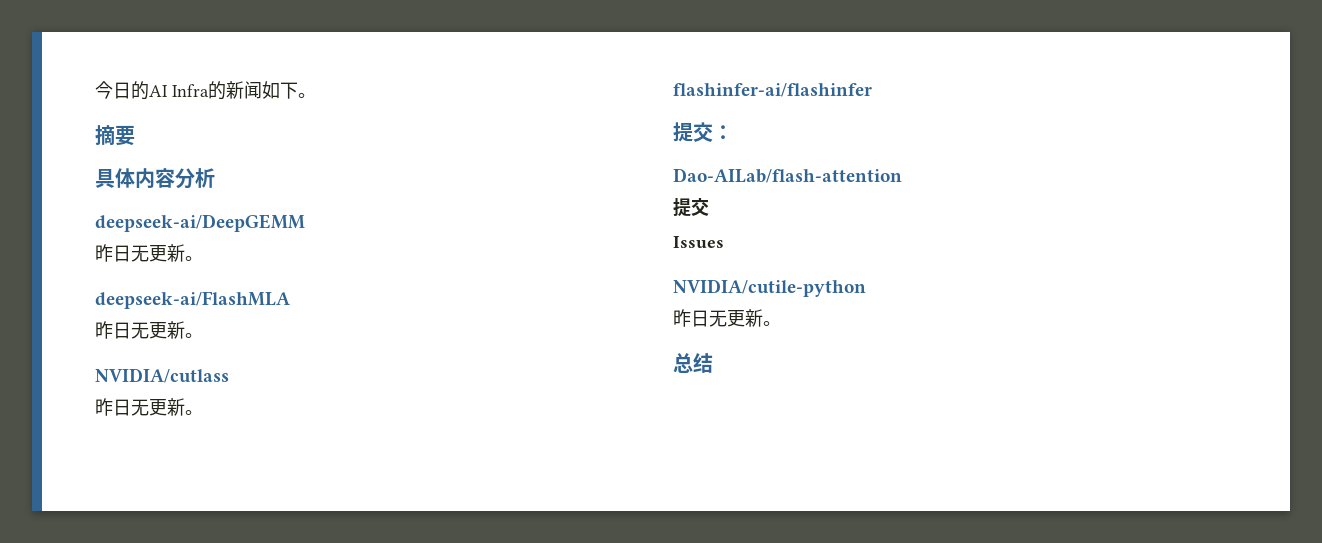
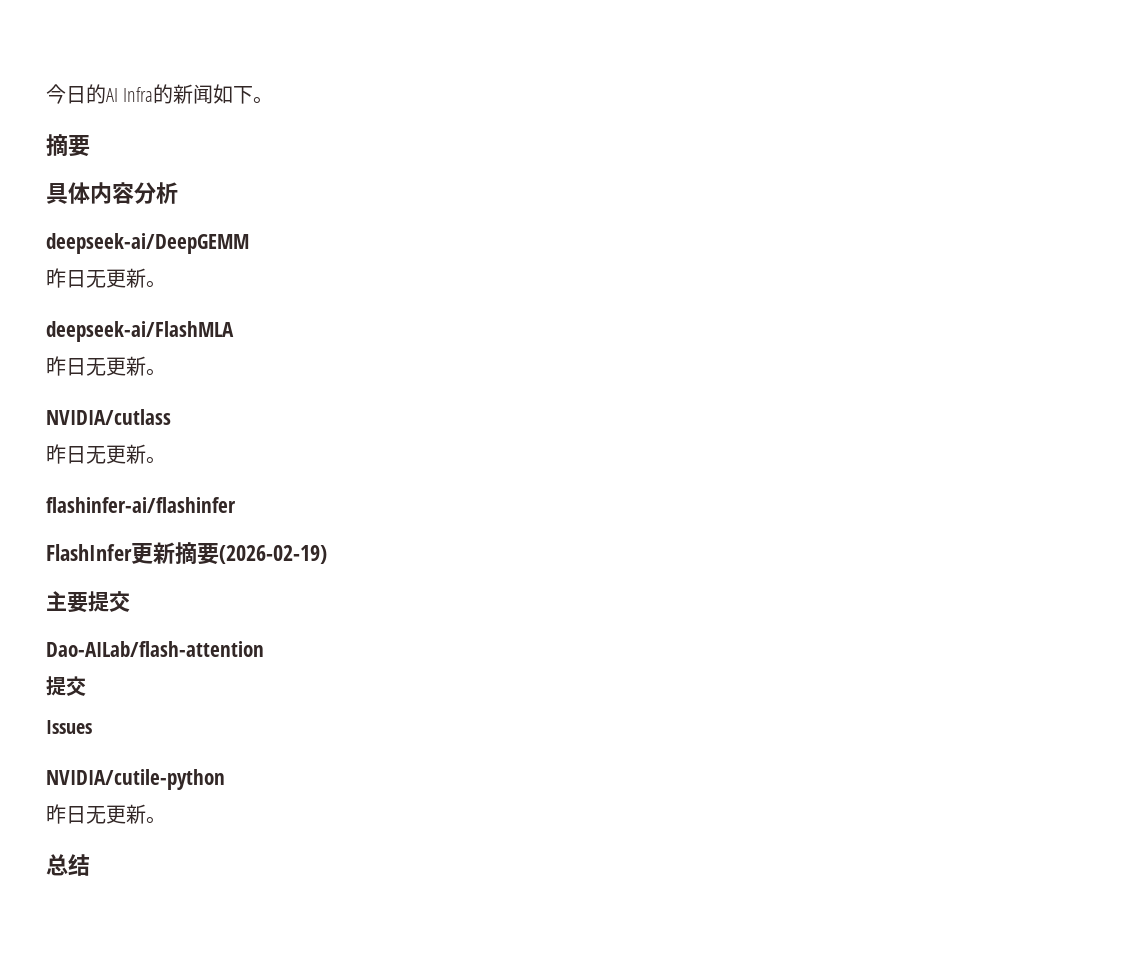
- 提交：
+ FlashInfer更新摘要(2026-02-19)
+ 主要提交

